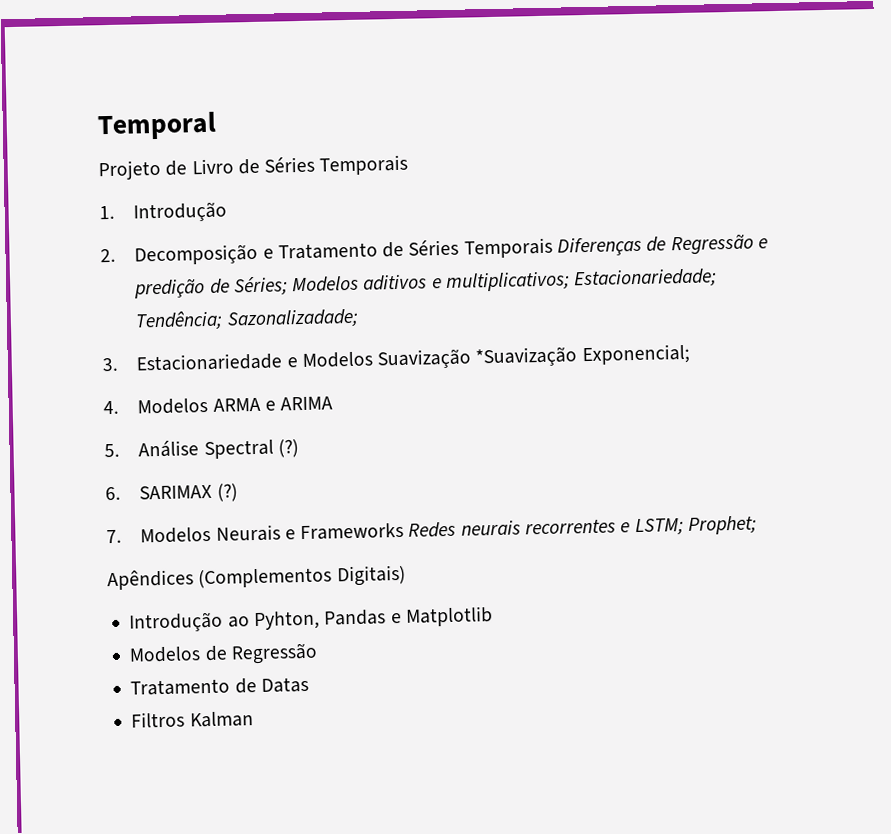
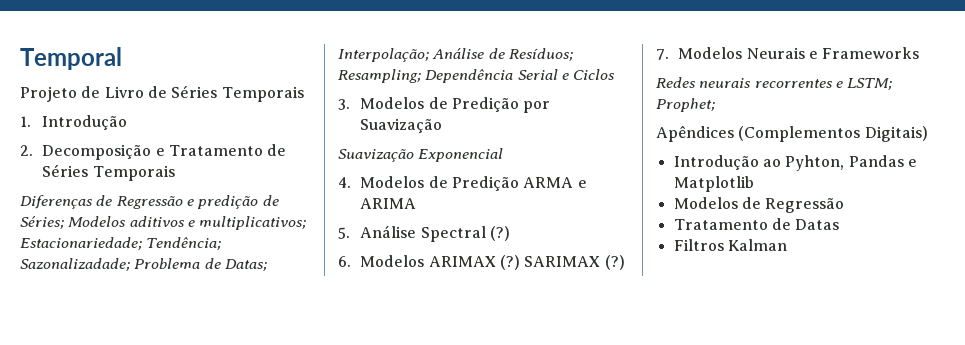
- 2. Decomposição e Tratamento de Séries Temporais Diferenças de Regressão e predição de Séries; Modelos aditivos e multiplicativos; Estacionariedade; Tendência; Sazonalizadade;
- 3. Estacionariedade e Modelos Suavização *Suavização Exponencial;
- 4. Modelos ARMA e ARIMA
+ 2. Decomposição e Tratamento de Séries Temporais
+ Diferenças de Regressão e predição de Séries; Modelos aditivos e multiplicativos; Estacionariedade; Tendência; Sazonalizadade; Problema de Datas; Interpolação; Análise de Resíduos; Resampling; Dependência Serial e Ciclos
+ 3. Modelos de Predição por Suavização
+ Suavização Exponencial
+ 4. Modelos de Predição ARMA e ARIMA
- 6. SARIMAX (?)
+ 6. Modelos ARIMAX (?) SARIMAX (?)
- 7. Modelos Neurais e Frameworks Redes neurais recorrentes e LSTM; Prophet;
+ 7. Modelos Neurais e Frameworks
+ Redes neurais recorrentes e LSTM; Prophet;

